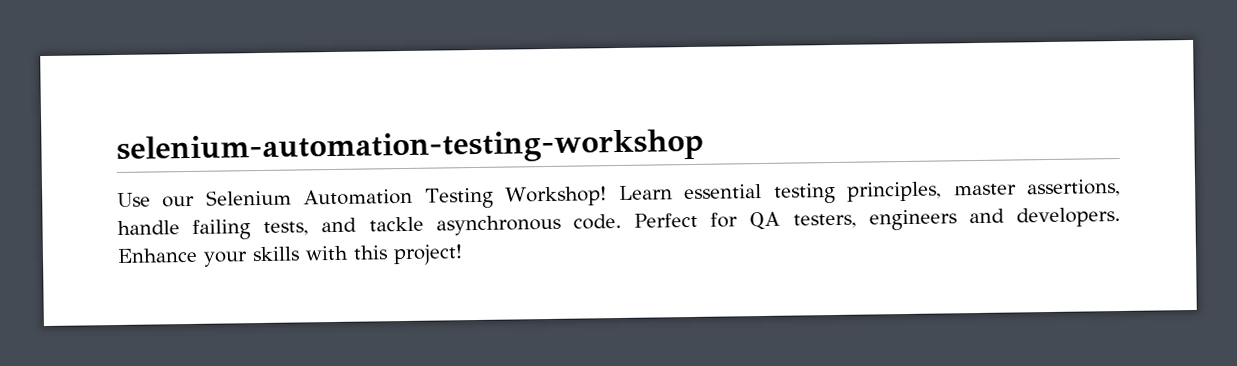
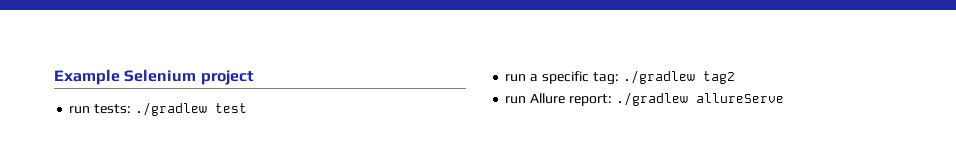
- selenium-automation-testing-workshop
- Use our Selenium Automation Testing Workshop! Learn essential testing principles, master assertions, handle failing tests, and tackle asynchronous code. Perfect for QA testers, engineers and developers. Enhance your skills with this project!
+ Example Selenium project
+ run tests: ./gradlew test
+ run a specific tag: ./gradlew tag2
+ run Allure report: ./gradlew allureServe

